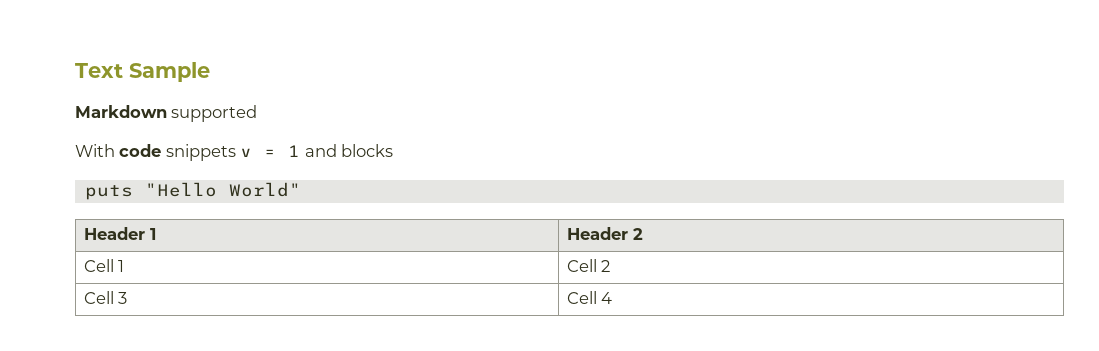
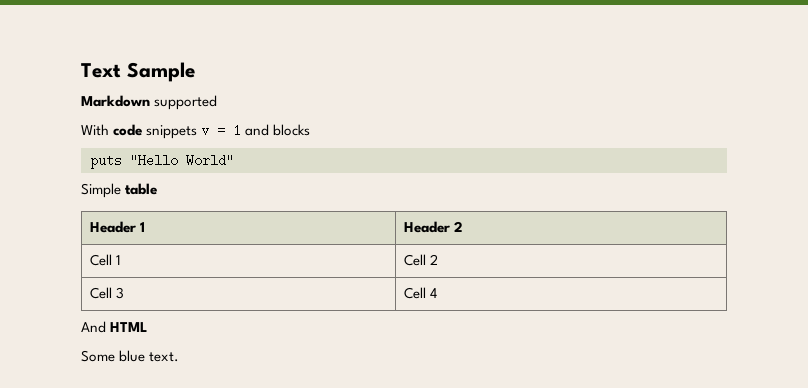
+ Simple table
+ And HTML
+ Some blue text.

